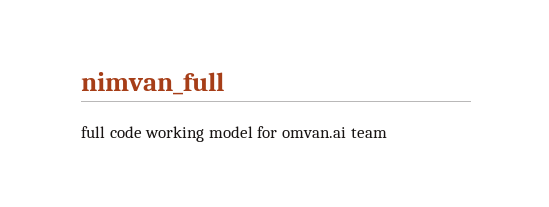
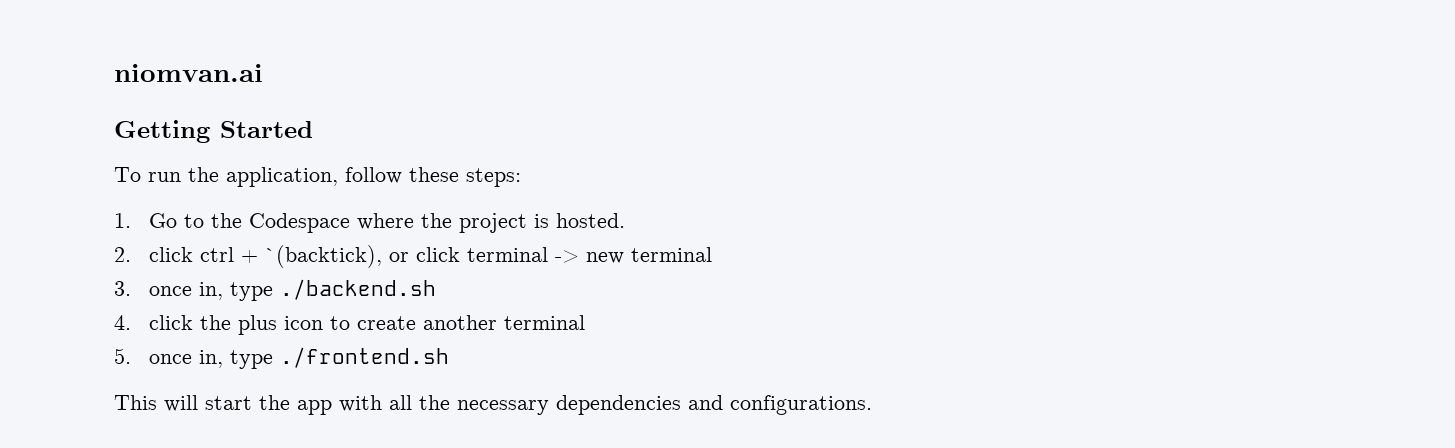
- nimvan_full
- full code working model for omvan.ai team
+ niomvan.ai
+ Getting Started
+ To run the application, follow these steps:
+ 1. Go to the Codespace where the project is hosted.
+ 2. click ctrl + `(backtick), or click terminal -> new terminal
+ 3. once in, type ./backend.sh
+ 4. click the plus icon to create another terminal
+ 5. once in, type ./frontend.sh
+ This will start the app with all the necessary dependencies and configurations.

